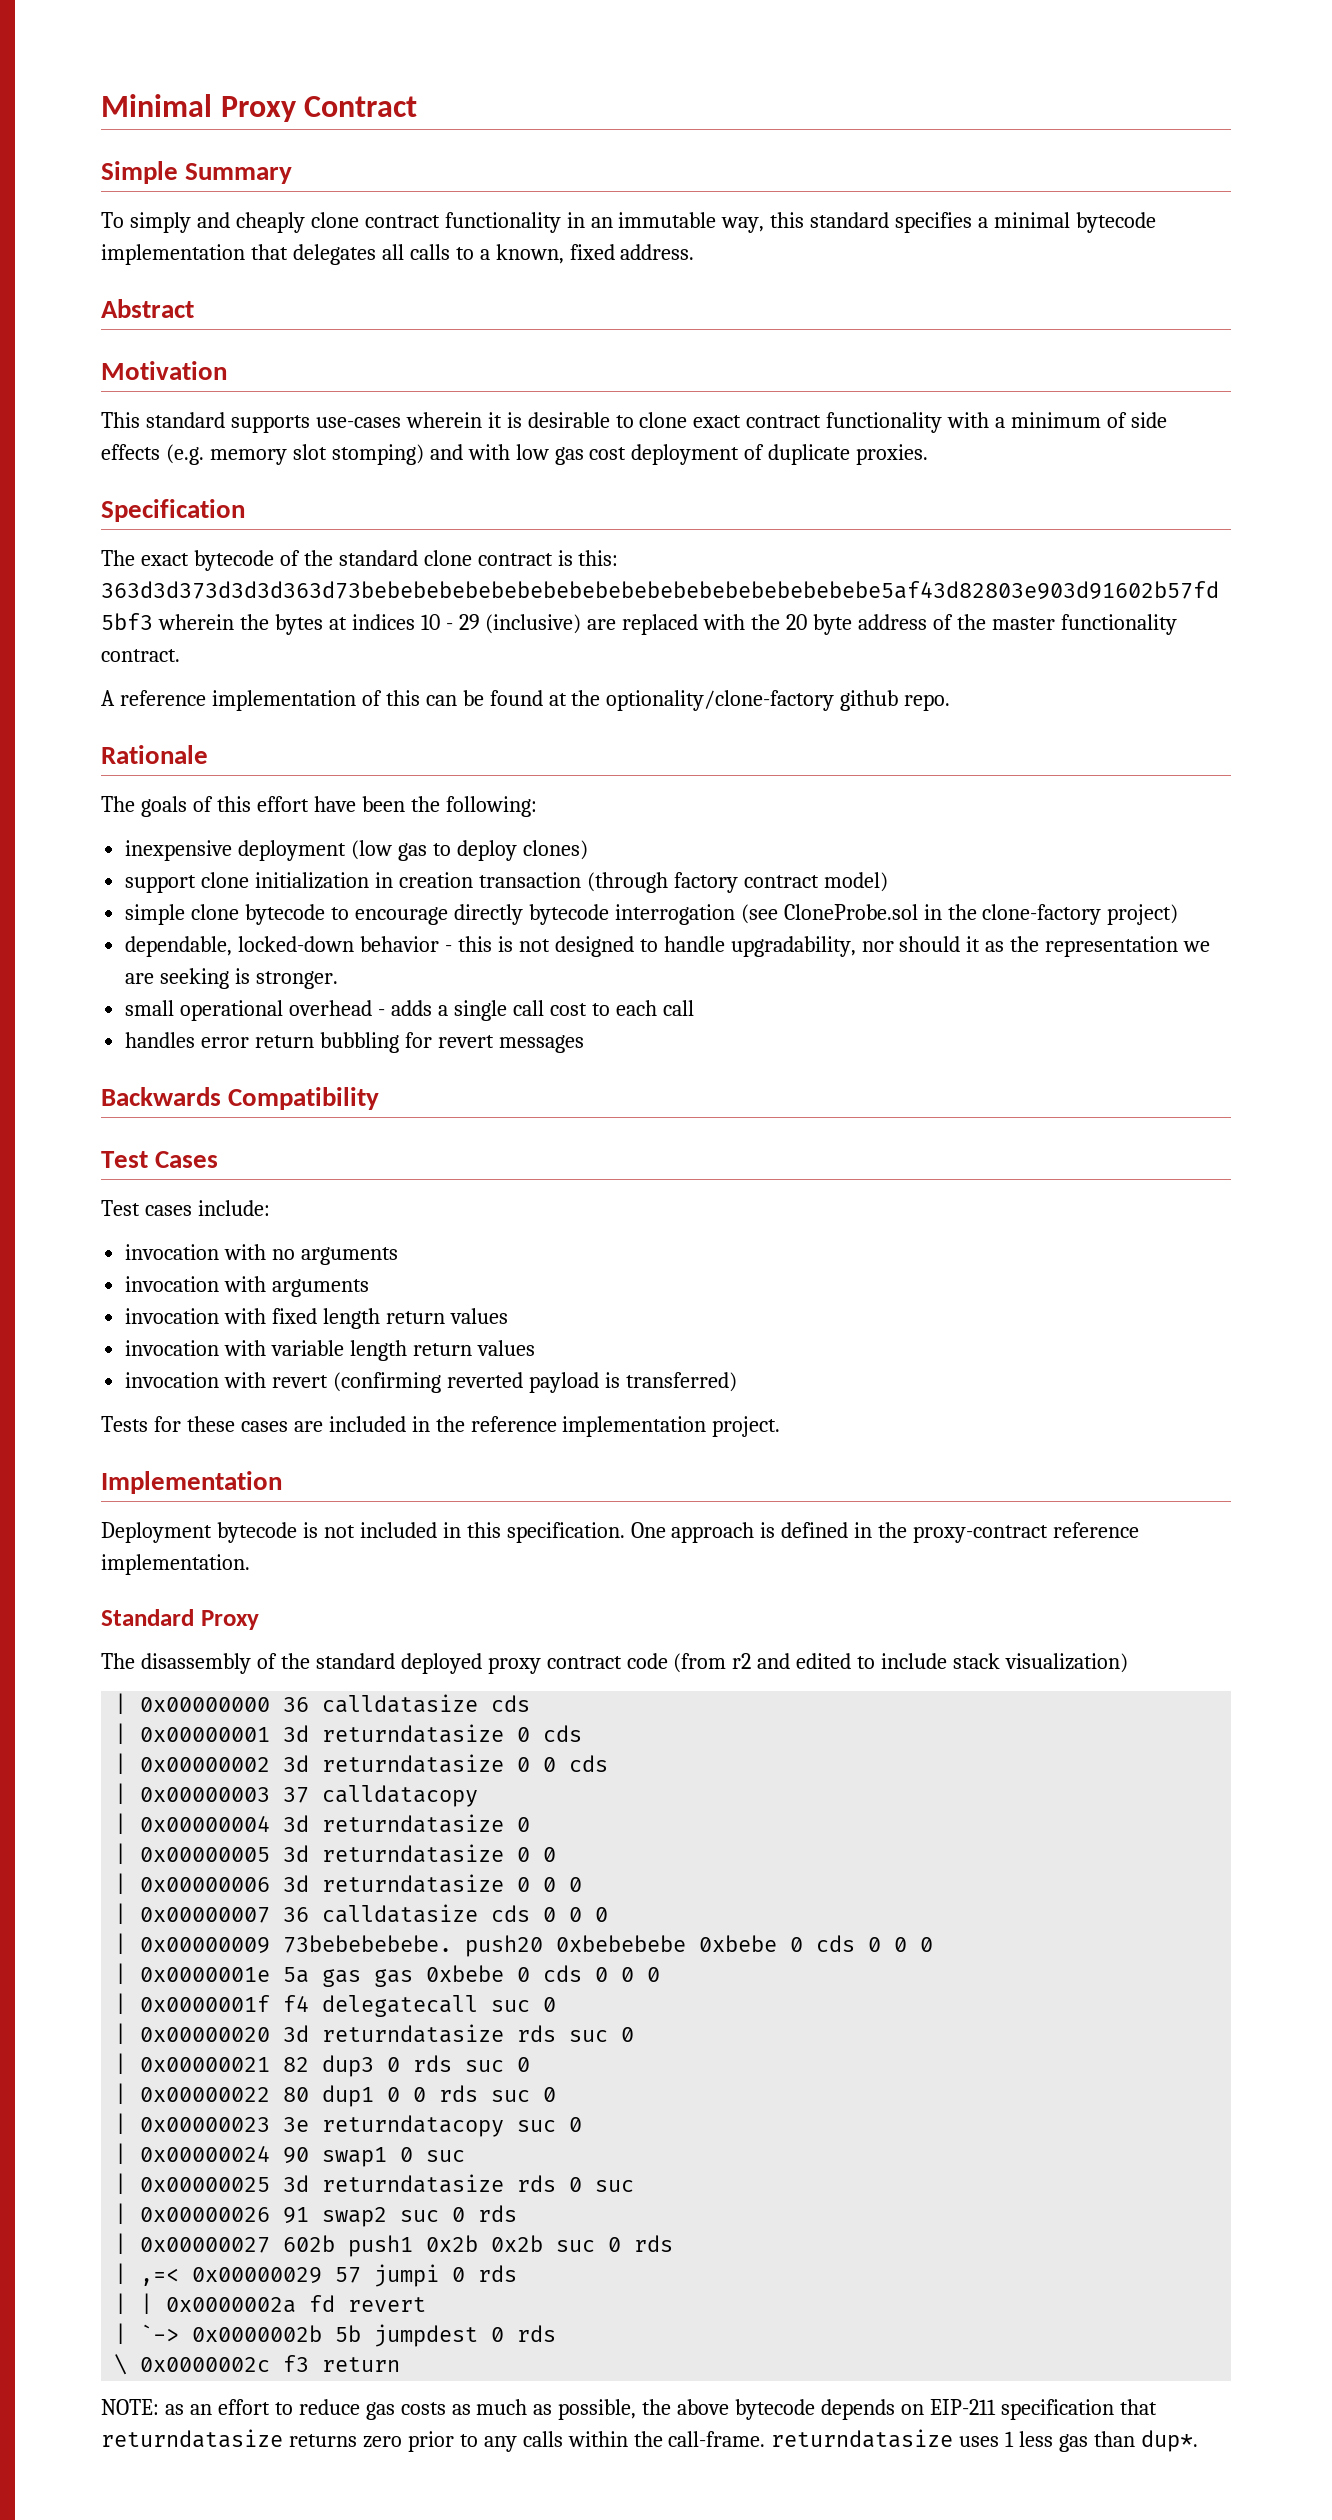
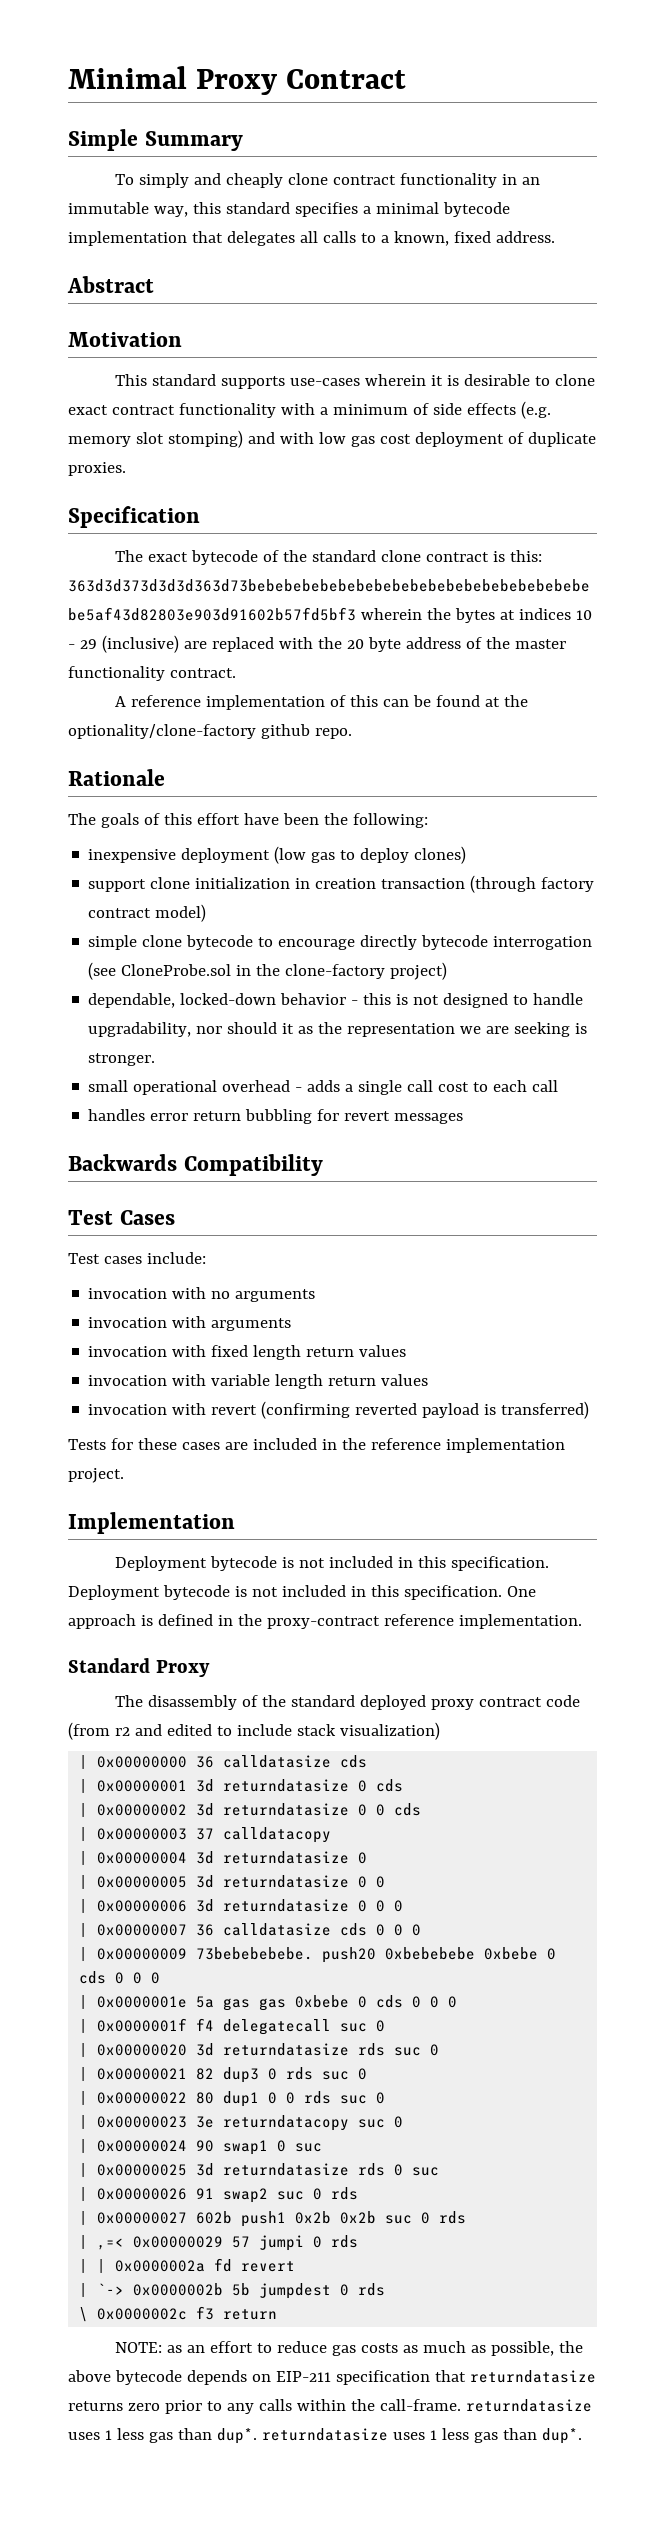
- Deployment bytecode is not included in this specification.
+ Deployment bytecode is not included in this specification. Deployment bytecode is not included in this specification.
- NOTE: as an effort to reduce gas costs as much as possible, the above bytecode depends on EIP-211 specification that returndatasize returns zero prior to any calls within the call-frame. returndatasize uses 1 less gas than dup*.
+ NOTE: as an effort to reduce gas costs as much as possible, the above bytecode depends on EIP-211 specification that returndatasize returns zero prior to any calls within the call-frame. returndatasize uses 1 less gas than dup*. returndatasize uses 1 less gas than dup*.

